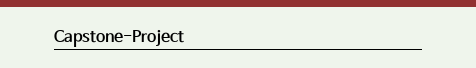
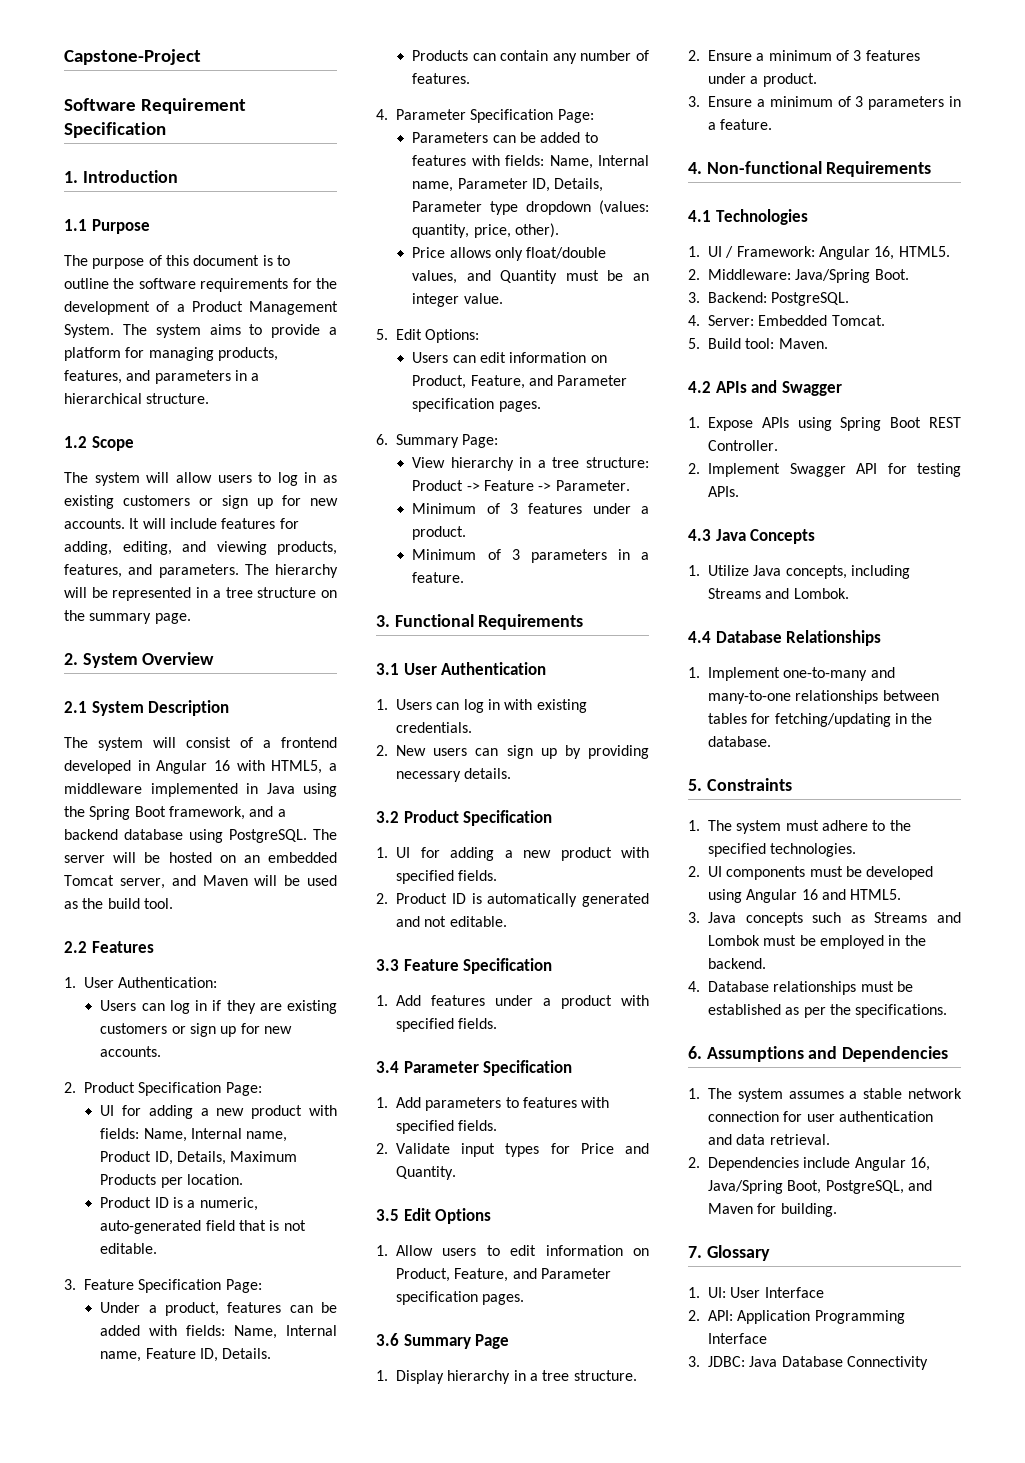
+ Software Requirement Specification
+ 1. Introduction
+ 1.1 Purpose
+ The purpose of this document is to outline the software requirements for the development of a Product Management System. The system aims to provide a platform for managing products, features, and parameters in a hierarchical structure.
+ 1.2 Scope
+ The system will allow users to log in as existing customers or sign up for new accounts. It will include features for adding, editing, and viewing products, features, and parameters. The hierarchy will be represented in a tree structure on the summary page.
+ 2. System Overview
+ 2.1 System Description
+ The system will consist of a frontend developed in Angular 16 with HTML5, a middleware implemented in Java using the Spring Boot framework, and a backend database using PostgreSQL. The server will be hosted on an embedded Tomcat server, and Maven will be used as the build tool.
+ 2.2 Features
+ 1. User Authentication:
+ Users can log in if they are existing customers or sign up for new accounts.
+ 2. Product Specification Page:
+ UI for adding a new product with fields: Name, Internal name, Product ID, Details, Maximum Products per location.
+ Product ID is a numeric, auto-generated field that is not editable.
+ 3. Feature Specification Page:
+ Under a product, features can be added with fields: Name, Internal name, Feature ID, Details.
+ Products can contain any number of features.
+ 4. Parameter Specification Page:
+ Parameters can be added to features with fields: Name, Internal name, Parameter ID, Details, Parameter type dropdown (values: quantity, price, other).
+ Price allows only float/double values, and Quantity must be an integer value.
+ 5. Edit Options:
+ Users can edit information on Product, Feature, and Parameter specification pages.
+ 6. Summary Page:
+ View hierarchy in a tree structure: Product -> Feature -> Parameter.
+ Minimum of 3 features under a product.
+ Minimum of 3 parameters in a feature.
+ 3. Functional Requirements
+ 3.1 User Authentication
+ 1. Users can log in with existing credentials.
+ 2. New users can sign up by providing necessary details.
+ 3.2 Product Specification
+ 1. UI for adding a new product with specified fields.
+ 2. Product ID is automatically generated and not editable.
+ 3.3 Feature Specification
+ 1. Add features under a product with specified fields.
+ 3.4 Parameter Specification
+ 1. Add parameters to features with specified fields.
+ 2. Validate input types for Price and Quantity.
+ 3.5 Edit Options
+ 1. Allow users to edit information on Product, Feature, and Parameter specification pages.
+ 3.6 Summary Page
+ 1. Display hierarchy in a tree structure.
+ 2. Ensure a minimum of 3 features under a product.
+ 3. Ensure a minimum of 3 parameters in a feature.
+ 4. Non-functional Requirements
+ 4.1 Technologies
+ 1. UI / Framework: Angular 16, HTML5.
+ 2. Middleware: Java/Spring Boot.
+ 3. Backend: PostgreSQL.
+ 4. Server: Embedded Tomcat.
+ 5. Build tool: Maven.
+ 4.2 APIs and Swagger
+ 1. Expose APIs using Spring Boot REST Controller.
+ 2. Implement Swagger API for testing APIs.
+ 4.3 Java Concepts
+ 1. Utilize Java concepts, including Streams and Lombok.
+ 4.4 Database Relationships
+ 1. Implement one-to-many and many-to-one relationships between tables for fetching/updating in the database.
+ 5. Constraints
+ 1. The system must adhere to the specified technologies.
+ 2. UI components must be developed using Angular 16 and HTML5.
+ 3. Java concepts such as Streams and Lombok must be employed in the backend.
+ 4. Database relationships must be established as per the specifications.
+ 6. Assumptions and Dependencies
+ 1. The system assumes a stable network connection for user authentication and data retrieval.
+ 2. Dependencies include Angular 16, Java/Spring Boot, PostgreSQL, and Maven for building.
+ 7. Glossary
+ 1. UI: User Interface
+ 2. API: Application Programming Interface
+ 3. JDBC: Java Database Connectivity

